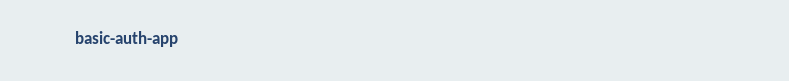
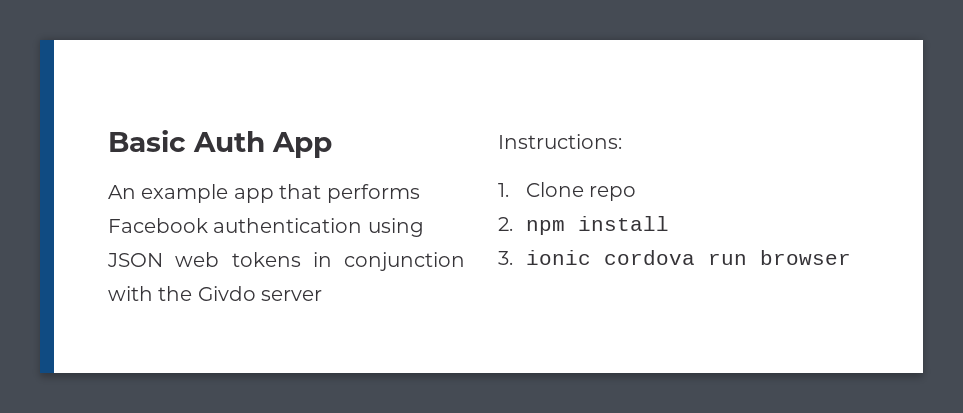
- basic-auth-app
+ Basic Auth App
+ An example app that performs Facebook authentication using JSON web tokens in conjunction with the Givdo server
+ Instructions:
+ 1. Clone repo
+ 2. npm install
+ 3. ionic cordova run browser

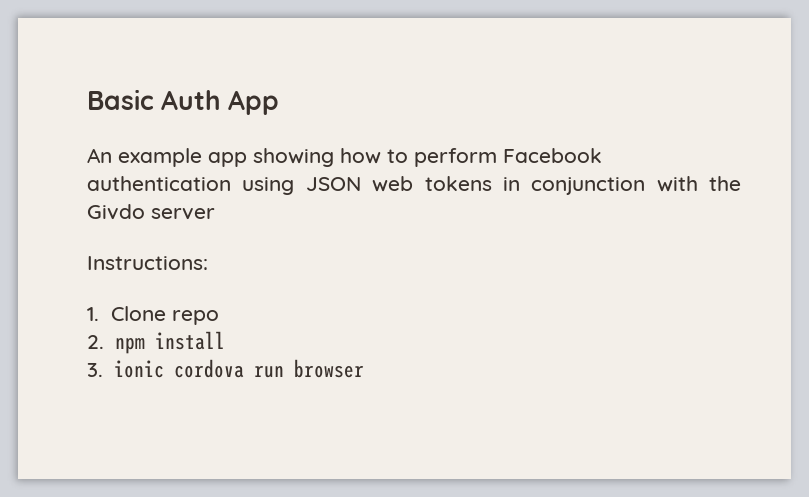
- An example app that performs Facebook authentication using JSON web tokens in conjunction with the Givdo server
+ An example app showing how to perform Facebook authentication using JSON web tokens in conjunction with the Givdo server

